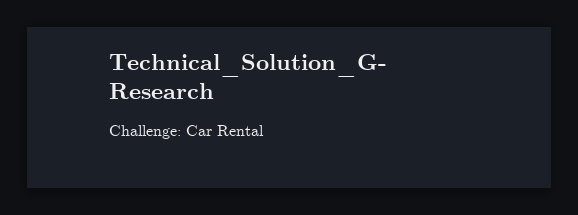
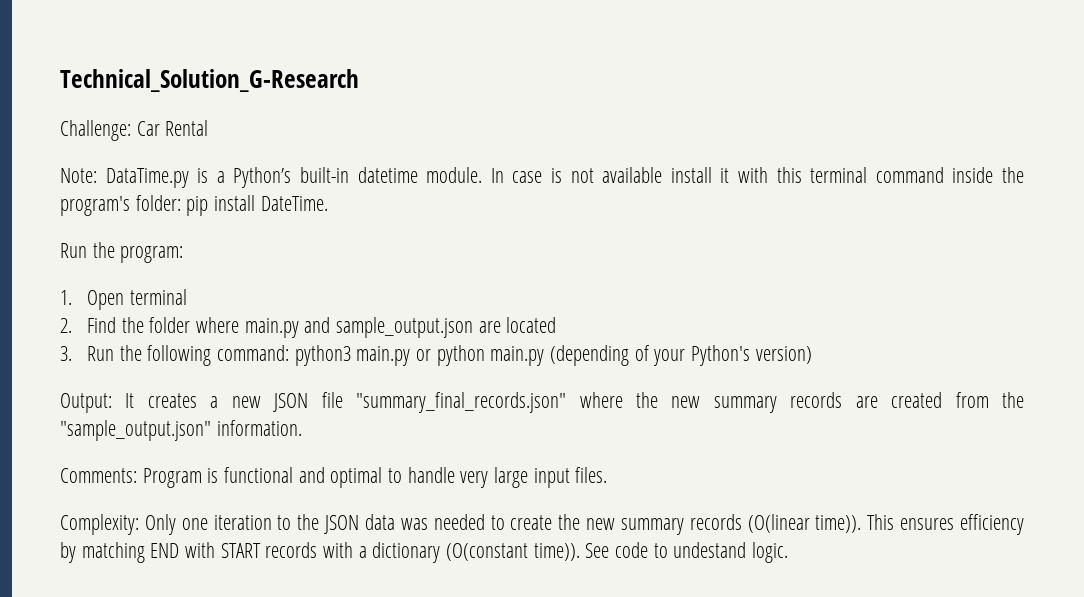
+ Note: DataTime.py is a Python’s built-in datetime module. In case is not available install it with this terminal command inside the program's folder: pip install DateTime.
+ Run the program:
+ 1. Open terminal
+ 2. Find the folder where main.py and sample_output.json are located
+ 3. Run the following command: python3 main.py or python main.py (depending of your Python's version)
+ Output: It creates a new JSON file "summary_final_records.json" where the new summary records are created from the "sample_output.json" information.
+ Comments: Program is functional and optimal to handle very large input files.
+ Complexity: Only one iteration to the JSON data was needed to create the new summary records (O(linear time)). This ensures efficiency by matching END with START records with a dictionary (O(constant time)). See code to undestand logic.

